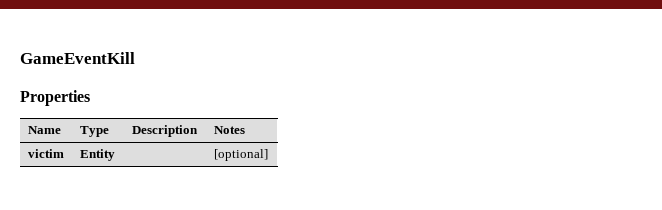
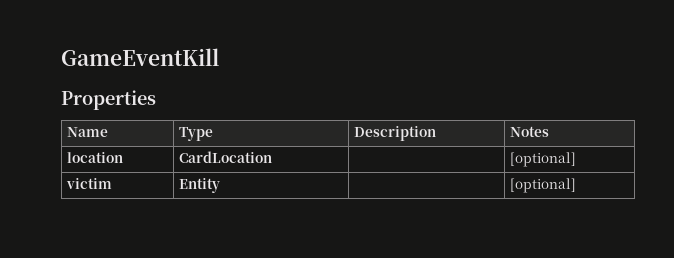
+ location | CardLocation | | [optional]

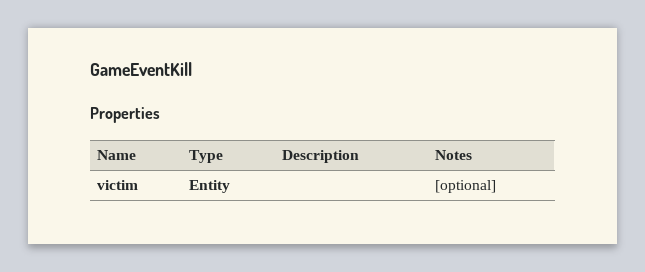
- location | CardLocation | | [optional]

